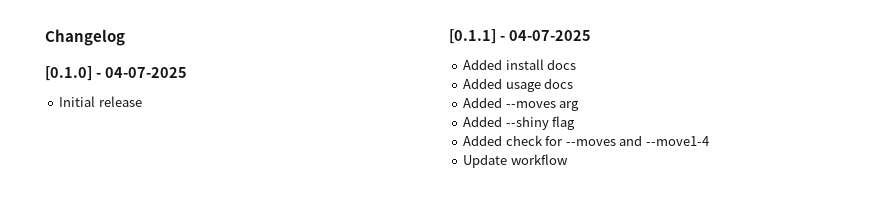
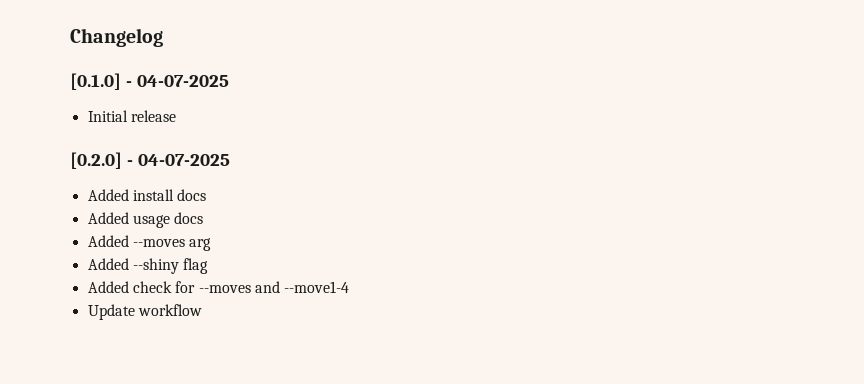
- [0.1.1] - 04-07-2025
+ [0.2.0] - 04-07-2025

